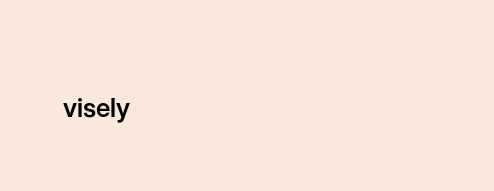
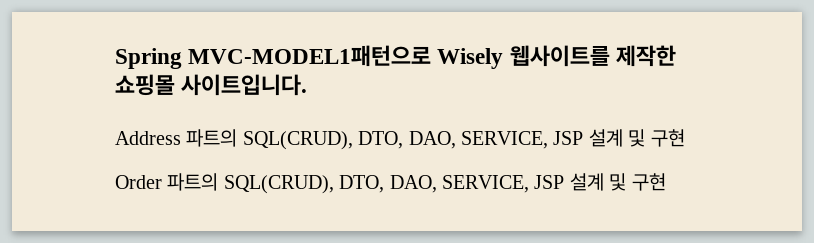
- visely
+ Spring MVC-MODEL1패턴으로 Wisely 웹사이트를 제작한 쇼핑몰 사이트입니다.
+ Address 파트의 SQL(CRUD), DTO, DAO, SERVICE, JSP 설계 및 구현
+ Order 파트의 SQL(CRUD), DTO, DAO, SERVICE, JSP 설계 및 구현

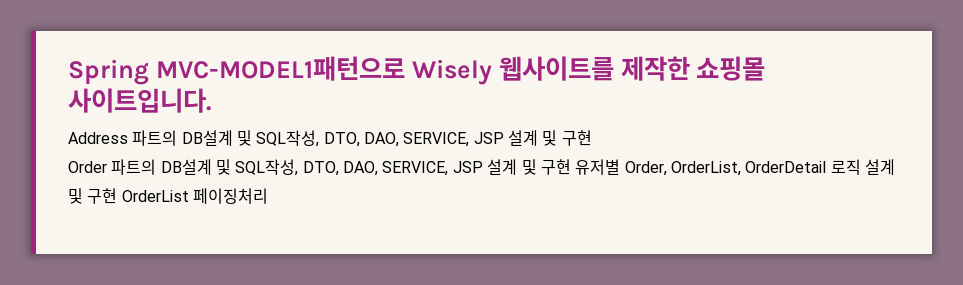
- Address 파트의 SQL(CRUD), DTO, DAO, SERVICE, JSP 설계 및 구현
+ Address 파트의 DB설계 및 SQL작성, DTO, DAO, SERVICE, JSP 설계 및 구현
- Order 파트의 SQL(CRUD), DTO, DAO, SERVICE, JSP 설계 및 구현
+ Order 파트의 DB설계 및 SQL작성, DTO, DAO, SERVICE, JSP 설계 및 구현 유저별 Order, OrderList, OrderDetail 로직 설계 및 구현 OrderList 페이징처리

